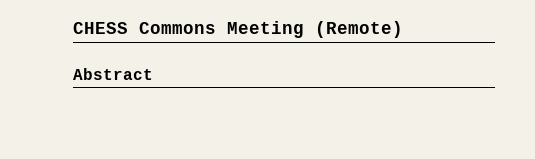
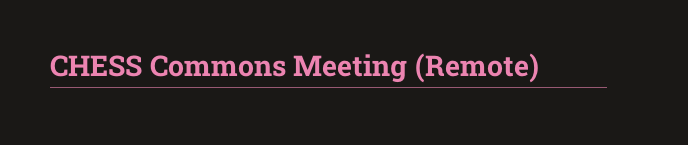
- Abstract

